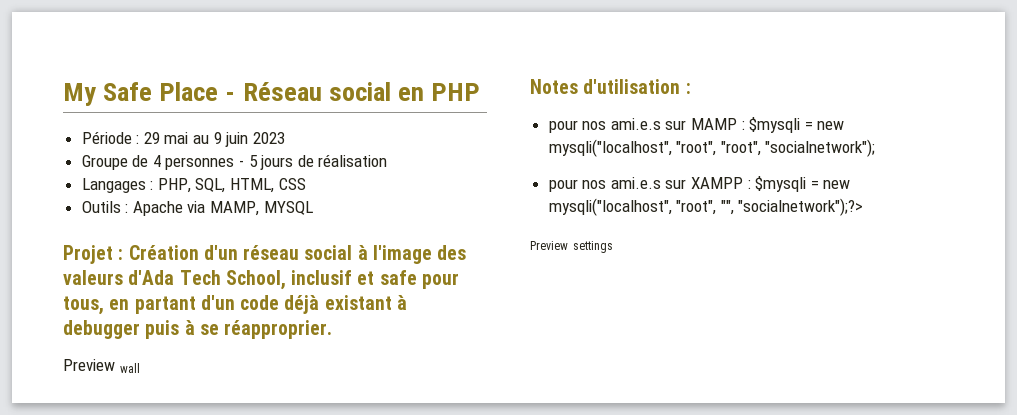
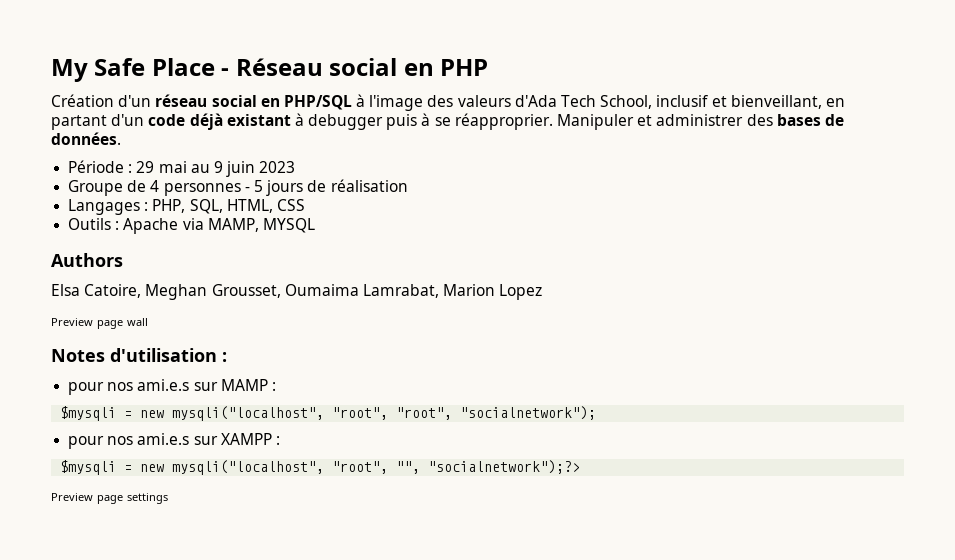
+ Création d'un réseau social en PHP/SQL à l'image des valeurs d'Ada Tech School, inclusif et bienveillant, en partant d'un code déjà existant à debugger puis à se réapproprier. Manipuler et administrer des bases de données.
- Projet : Création d'un réseau social à l'image des valeurs d'Ada Tech School, inclusif et safe pour tous, en partant d'un code déjà existant à debugger puis à se réapproprier.
- Preview wall
+ Authors
+ Elsa Catoire, Meghan Grousset, Oumaima Lamrabat, Marion Lopez
+ Preview page wall
- pour nos ami.e.s sur MAMP : $mysqli = new mysqli("localhost", "root", "root", "socialnetwork");
+ pour nos ami.e.s sur MAMP :
+ $mysqli = new mysqli("localhost", "root", "root", "socialnetwork");
- pour nos ami.e.s sur XAMPP : $mysqli = new mysqli("localhost", "root", "", "socialnetwork");?>
+ pour nos ami.e.s sur XAMPP :
+ $mysqli = new mysqli("localhost", "root", "", "socialnetwork");?>
- Preview settings
+ Preview page settings

